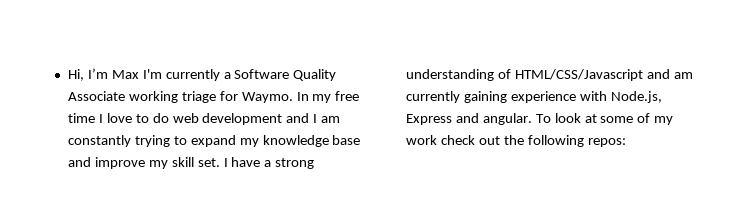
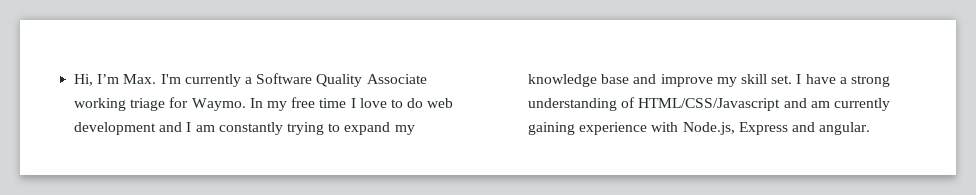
- Hi, I’m Max I'm currently a Software Quality Associate working triage for Waymo.
+ Hi, I’m Max. I'm currently a Software Quality Associate working triage for Waymo.
- To look at some of my work check out the following repos:

